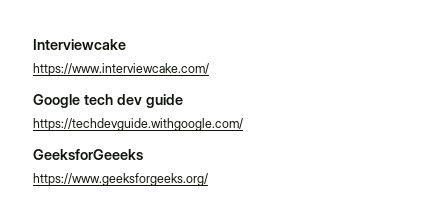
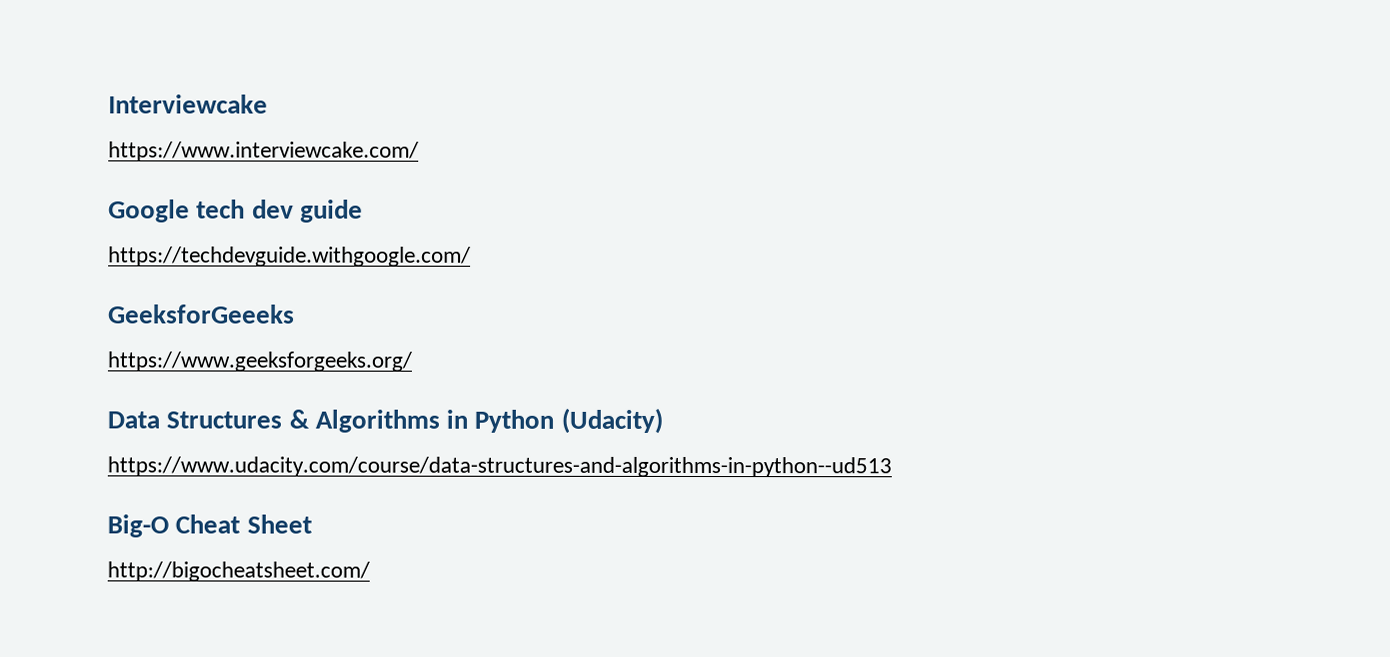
+ Data Structures & Algorithms in Python (Udacity)
+ https://www.udacity.com/course/data-structures-and-algorithms-in-python--ud513
+ Big-O Cheat Sheet
+ http://bigocheatsheet.com/

